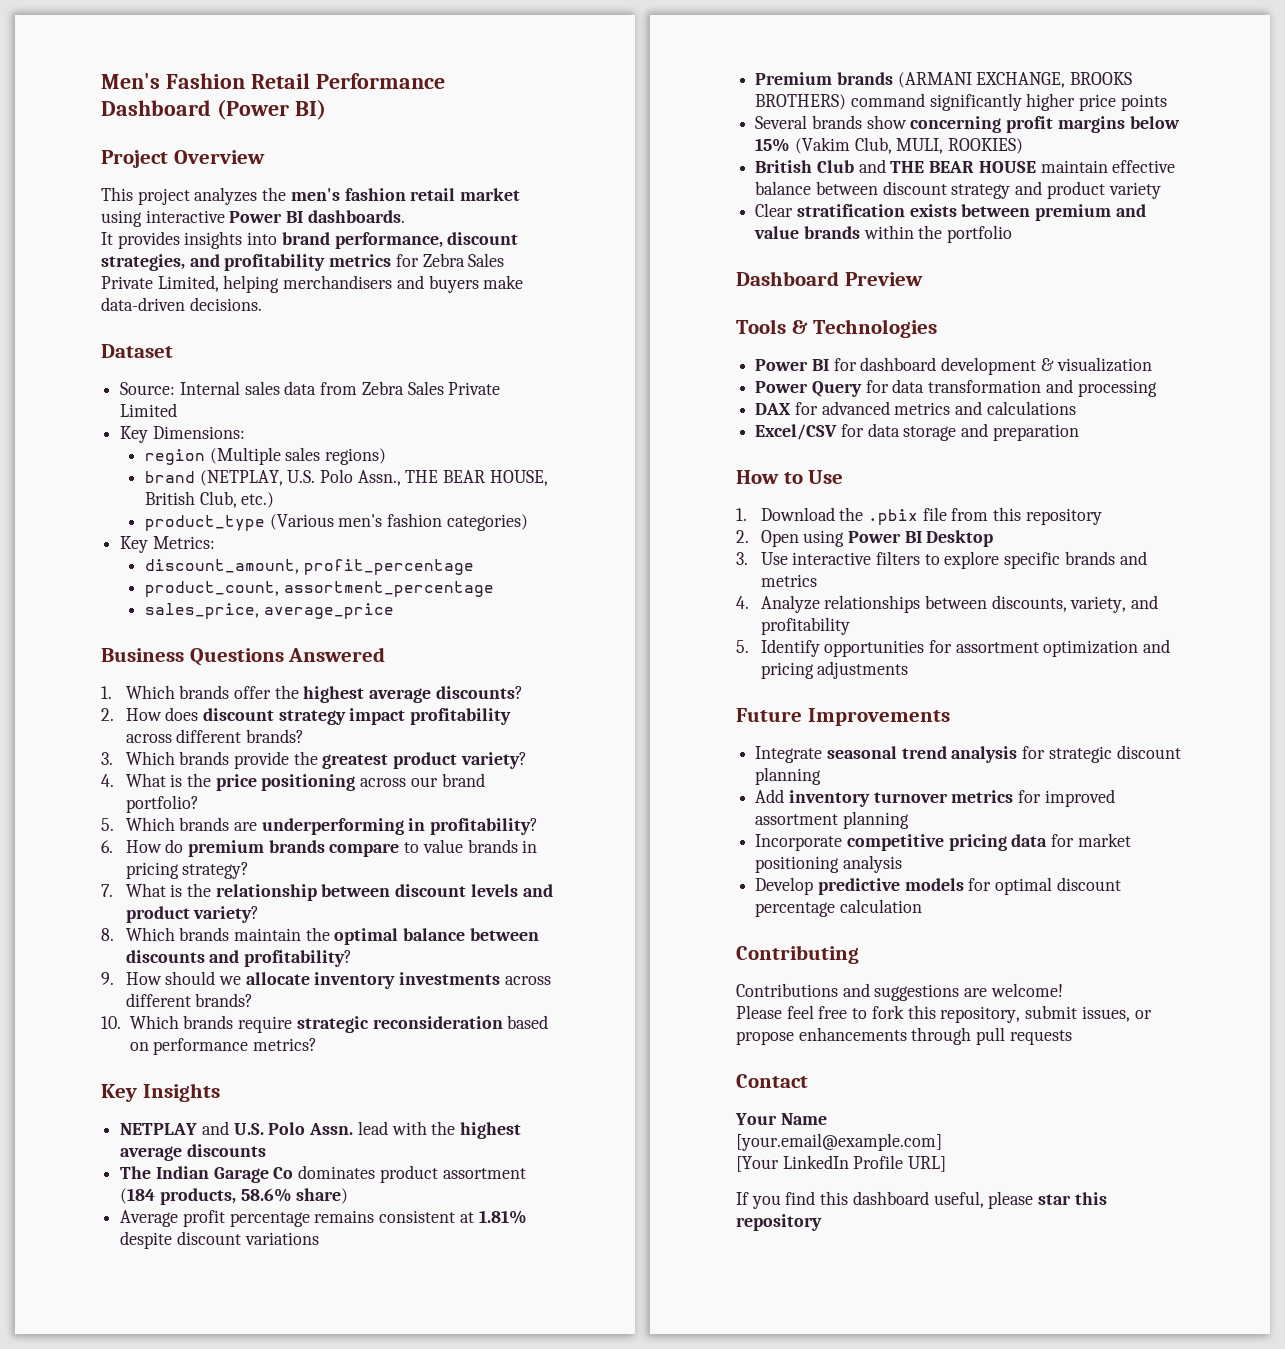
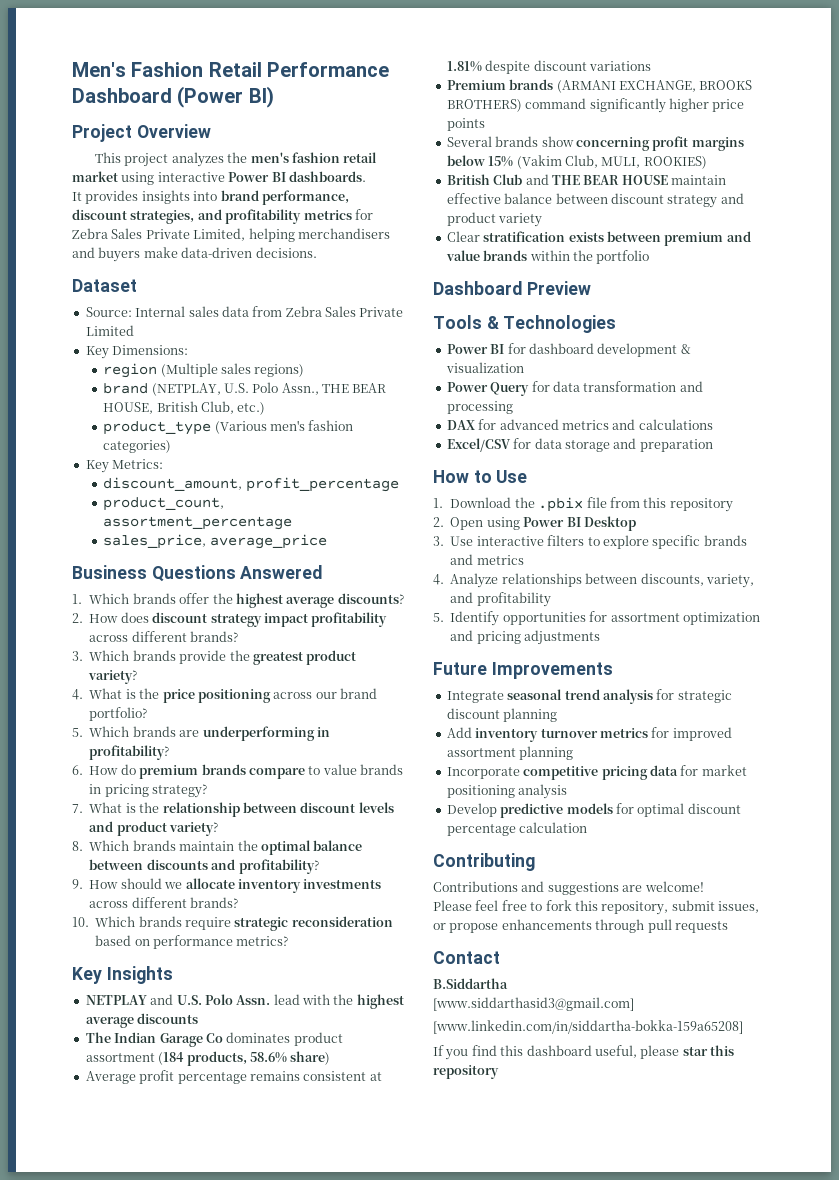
- Your Name
- [your.email@example.com]
- [Your LinkedIn Profile URL]
+ B.Siddartha
+ [www.siddarthasid3@gmail.com]
+ [www.linkedin.com/in/siddartha-bokka-159a65208]

